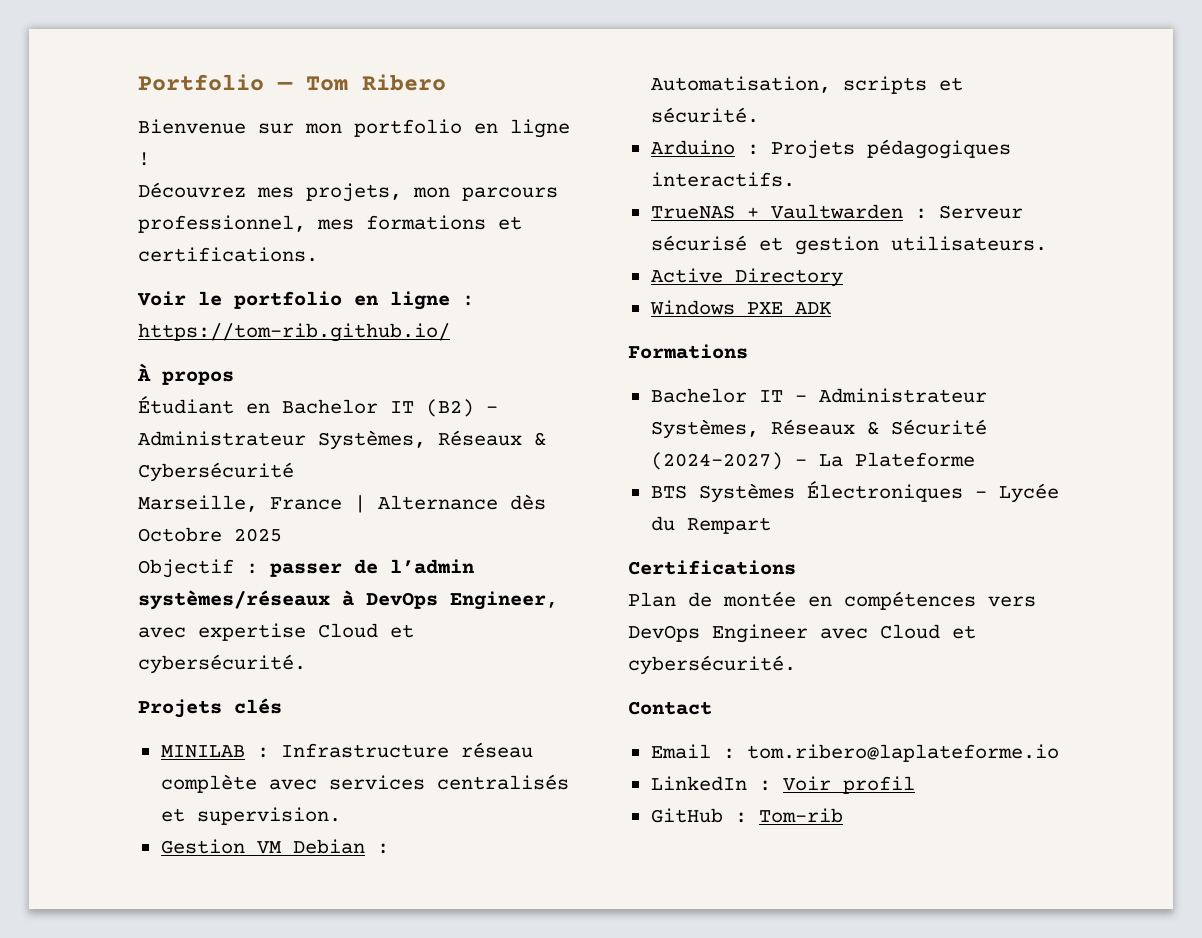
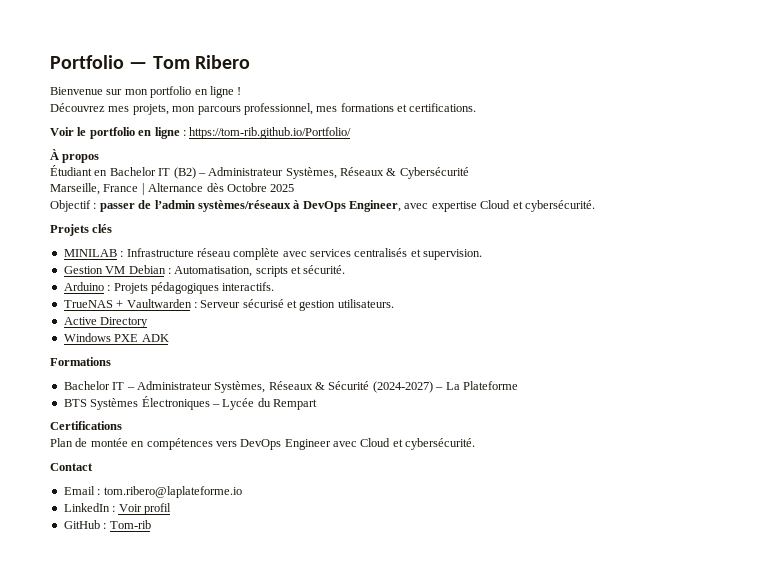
- Voir le portfolio en ligne : https://tom-rib.github.io/
+ Voir le portfolio en ligne : https://tom-rib.github.io/Portfolio/

